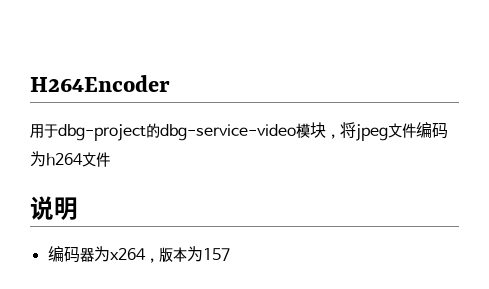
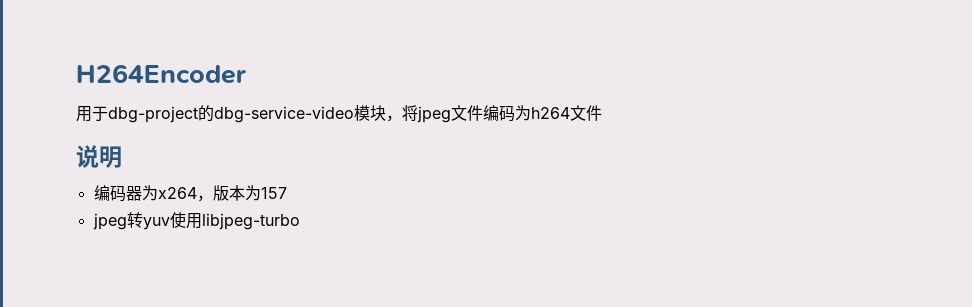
+ jpeg转yuv使用libjpeg-turbo

